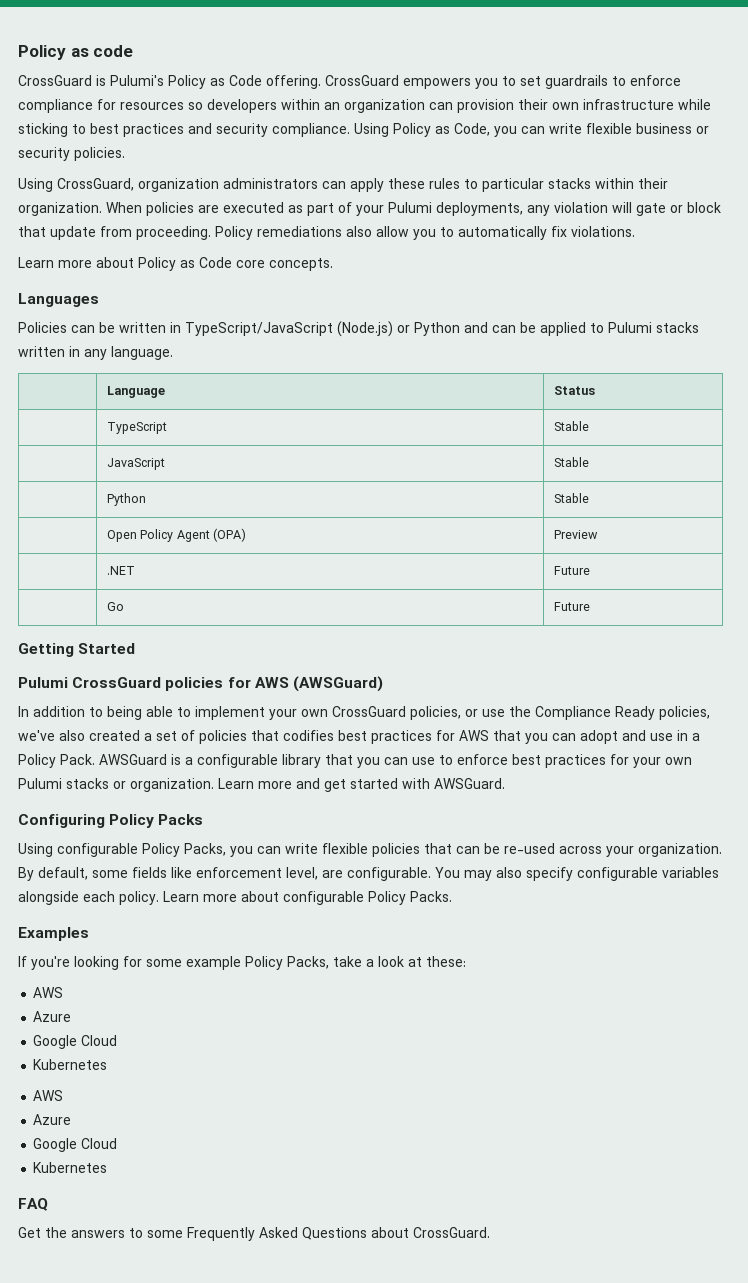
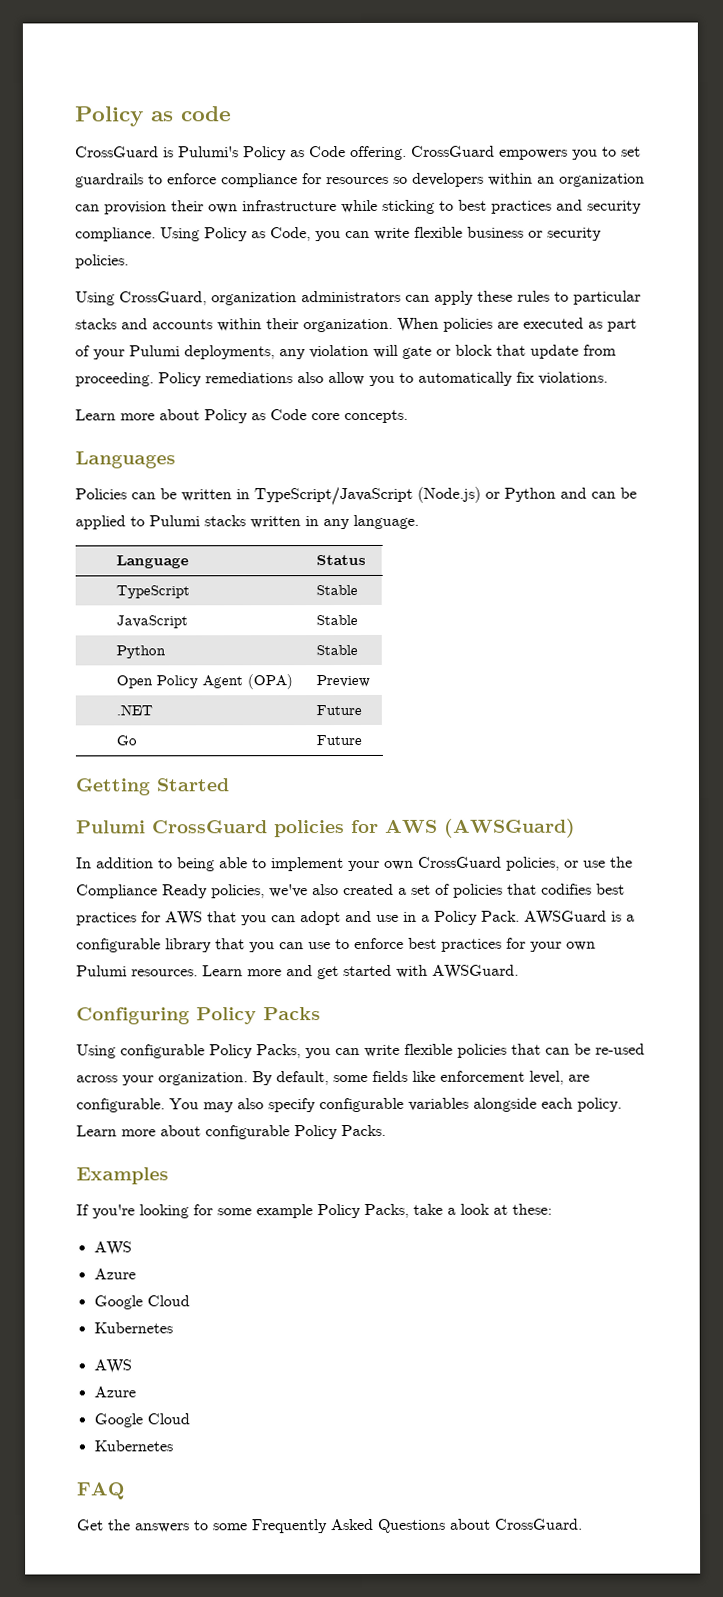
- Using CrossGuard, organization administrators can apply these rules to particular stacks within their organization.
+ Using CrossGuard, organization administrators can apply these rules to particular stacks and accounts within their organization.
- AWSGuard is a configurable library that you can use to enforce best practices for your own Pulumi stacks or organization.
+ AWSGuard is a configurable library that you can use to enforce best practices for your own Pulumi resources.

